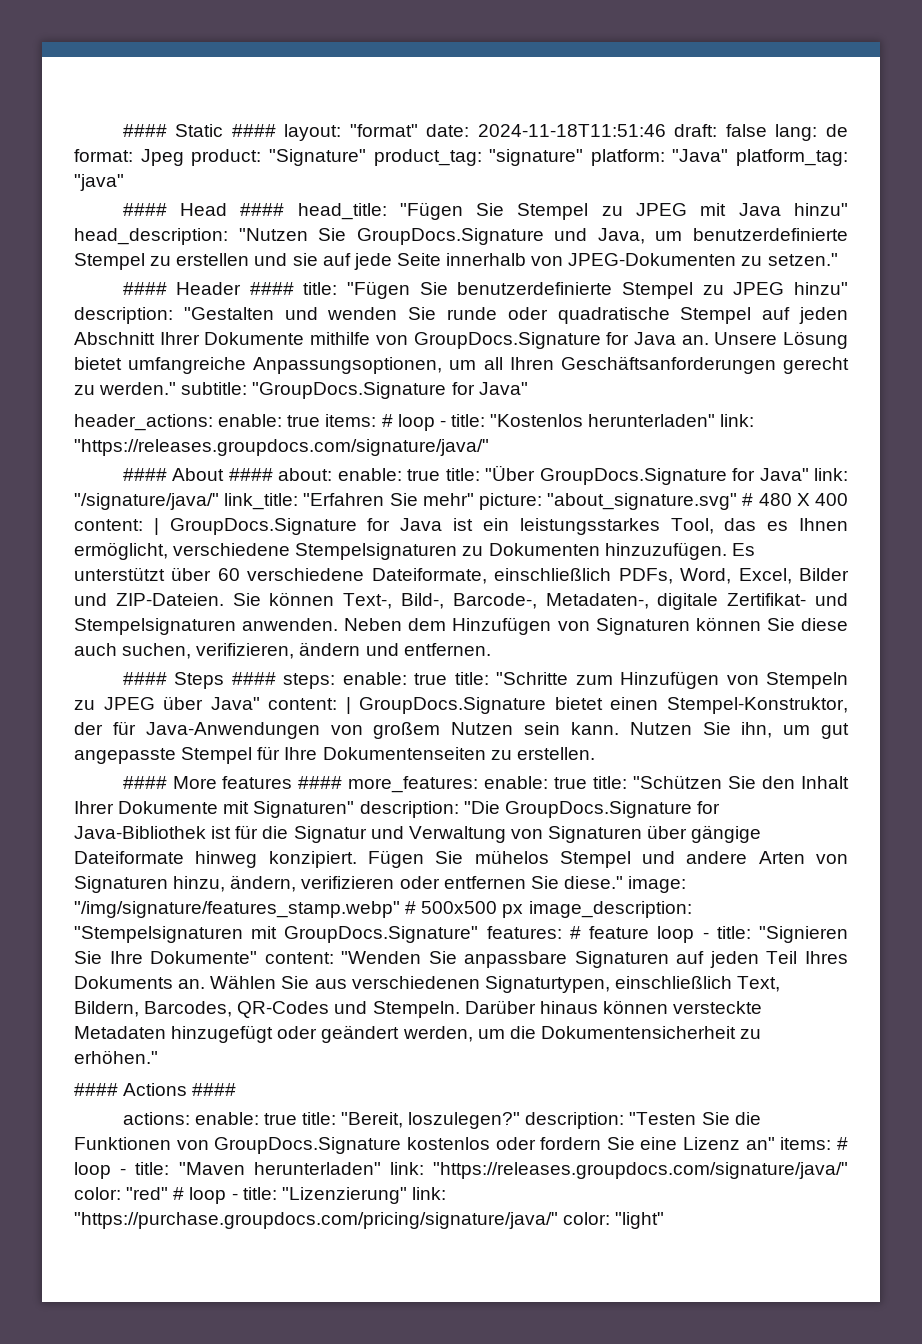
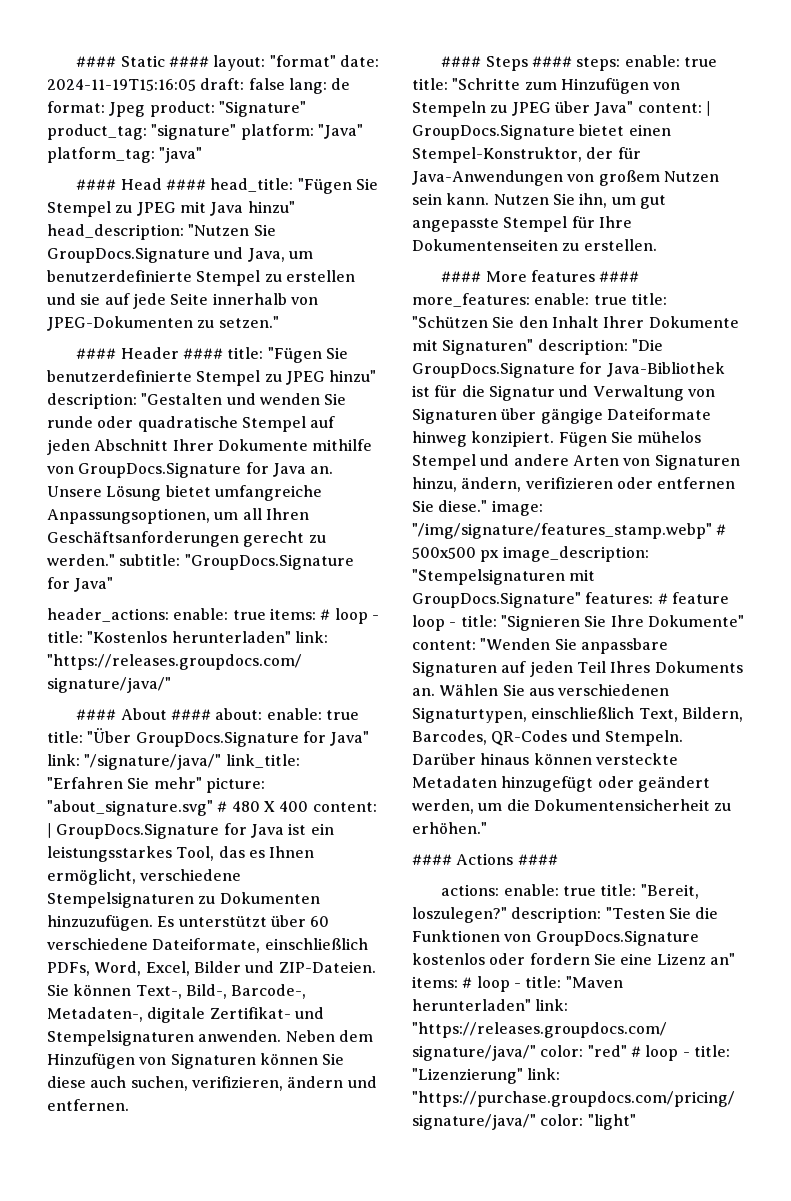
- #### Static #### layout: "format" date: 2024-11-18T11:51:46 draft: false lang: de format: Jpeg product: "Signature" product_tag: "signature" platform: "Java" platform_tag: "java"
+ #### Static #### layout: "format" date: 2024-11-19T15:16:05 draft: false lang: de format: Jpeg product: "Signature" product_tag: "signature" platform: "Java" platform_tag: "java"

